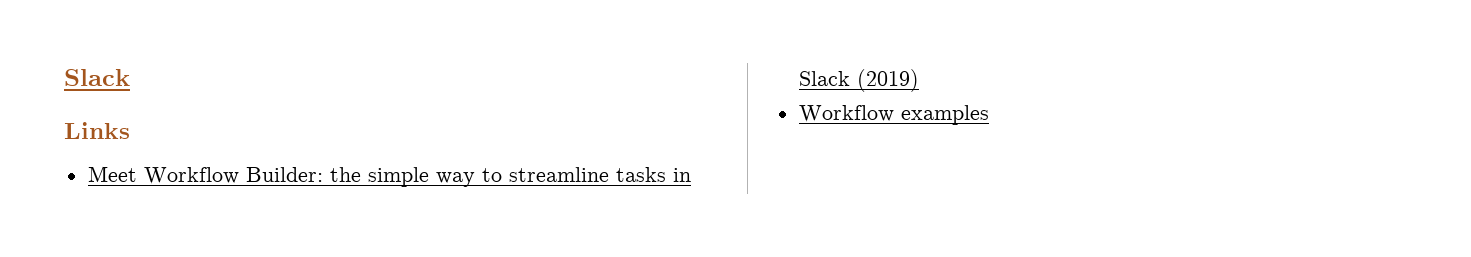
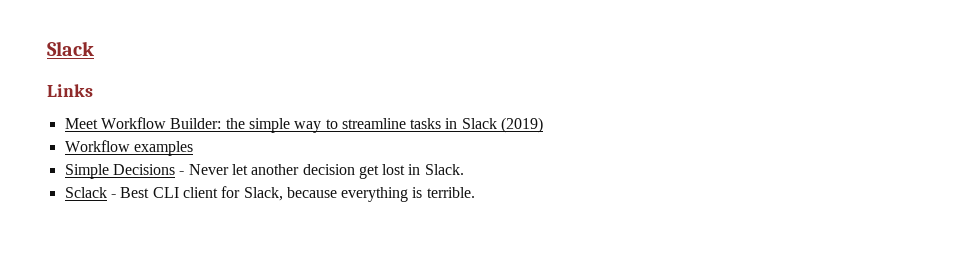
+ Simple Decisions - Never let another decision get lost in Slack.
+ Sclack - Best CLI client for Slack, because everything is terrible.

